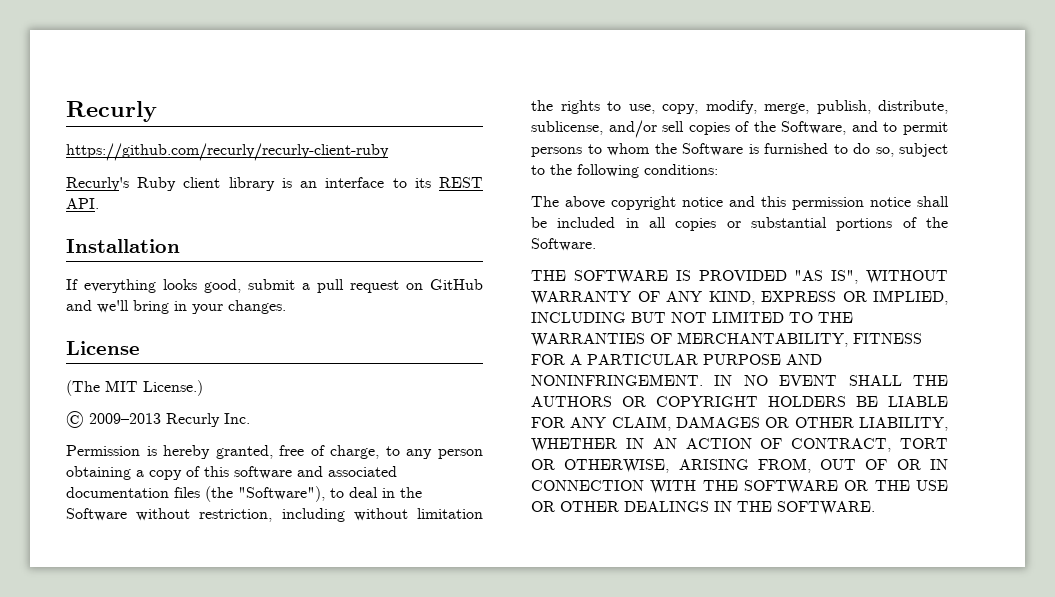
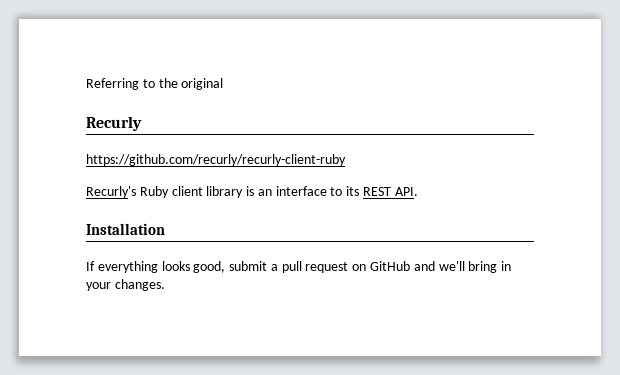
+ Referring to the original
- License
- (The MIT License.)
- © 2009–2013 Recurly Inc.
- Permission is hereby granted, free of charge, to any person obtaining a copy of this software and associated documentation files (the "Software"), to deal in the Software without restriction, including without limitation the rights to use, copy, modify, merge, publish, distribute, sublicense, and/or sell copies of the Software, and to permit persons to whom the Software is furnished to do so, subject to the following conditions:
- The above copyright notice and this permission notice shall be included in all copies or substantial portions of the Software.
- THE SOFTWARE IS PROVIDED "AS IS", WITHOUT WARRANTY OF ANY KIND, EXPRESS OR IMPLIED, INCLUDING BUT NOT LIMITED TO THE WARRANTIES OF MERCHANTABILITY, FITNESS FOR A PARTICULAR PURPOSE AND NONINFRINGEMENT. IN NO EVENT SHALL THE AUTHORS OR COPYRIGHT HOLDERS BE LIABLE FOR ANY CLAIM, DAMAGES OR OTHER LIABILITY, WHETHER IN AN ACTION OF CONTRACT, TORT OR OTHERWISE, ARISING FROM, OUT OF OR IN CONNECTION WITH THE SOFTWARE OR THE USE OR OTHER DEALINGS IN THE SOFTWARE.

